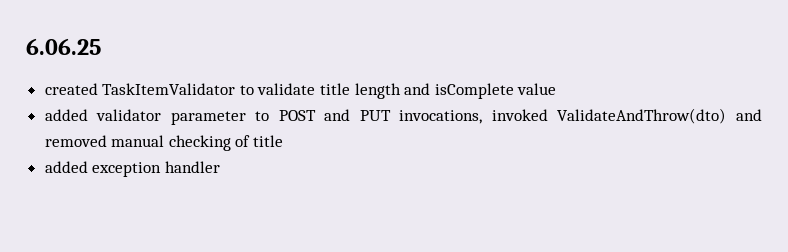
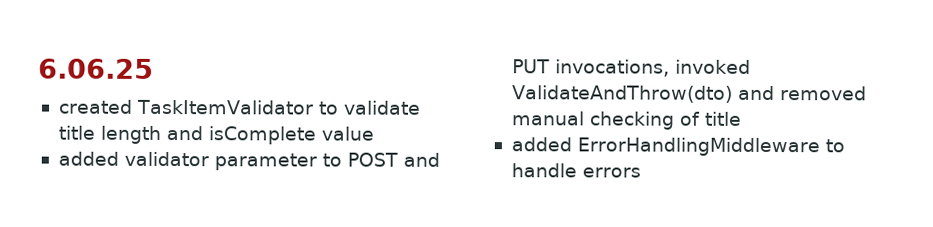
- added exception handler
+ added ErrorHandlingMiddleware to handle errors

